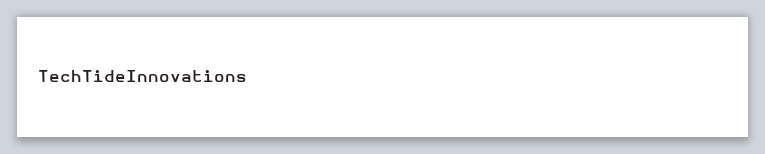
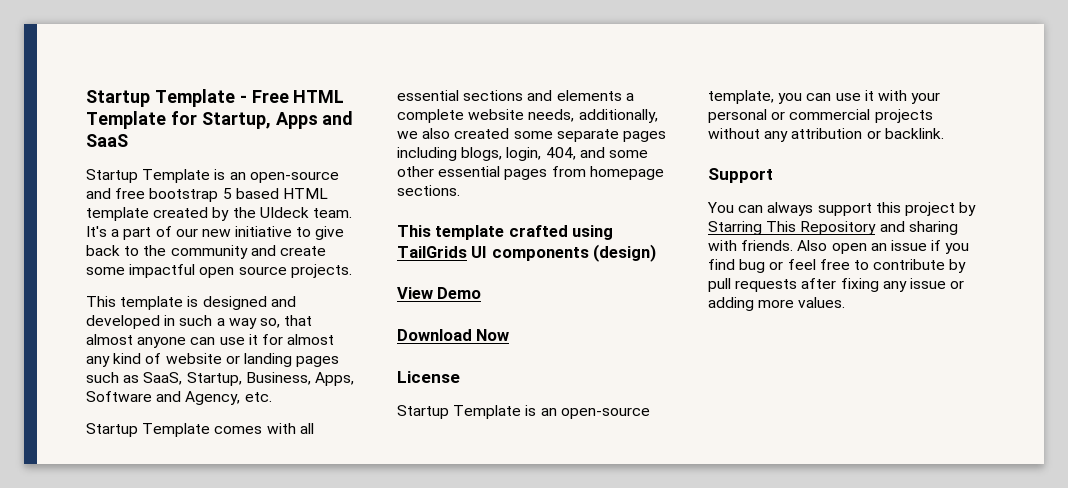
- TechTideInnovations
+ Startup Template - Free HTML Template for Startup, Apps and SaaS
+ Startup Template is an open-source and free bootstrap 5 based HTML template created by the UIdeck team. It's a part of our new initiative to give back to the community and create some impactful open source projects.
+ This template is designed and developed in such a way so, that almost anyone can use it for almost any kind of website or landing pages such as SaaS, Startup, Business, Apps, Software and Agency, etc.
+ Startup Template comes with all essential sections and elements a complete website needs, additionally, we also created some separate pages including blogs, login, 404, and some other essential pages from homepage sections.
+ This template crafted using TailGrids UI components (design)
+ View Demo
+ Download Now
+ License
+ Startup Template is an open-source template, you can use it with your personal or commercial projects without any attribution or backlink.
+ Support
+ You can always support this project by Starring This Repository and sharing with friends. Also open an issue if you find bug or feel free to contribute by pull requests after fixing any issue or adding more values.

